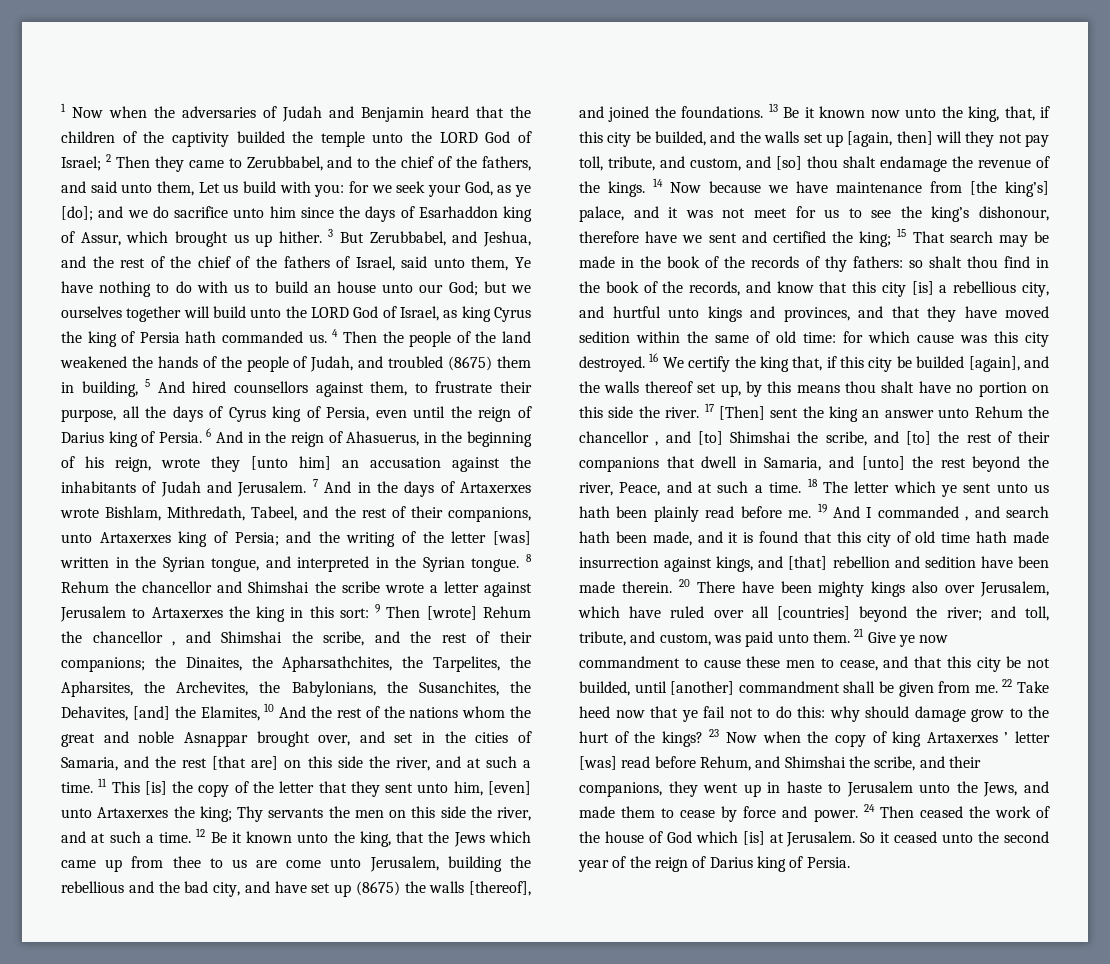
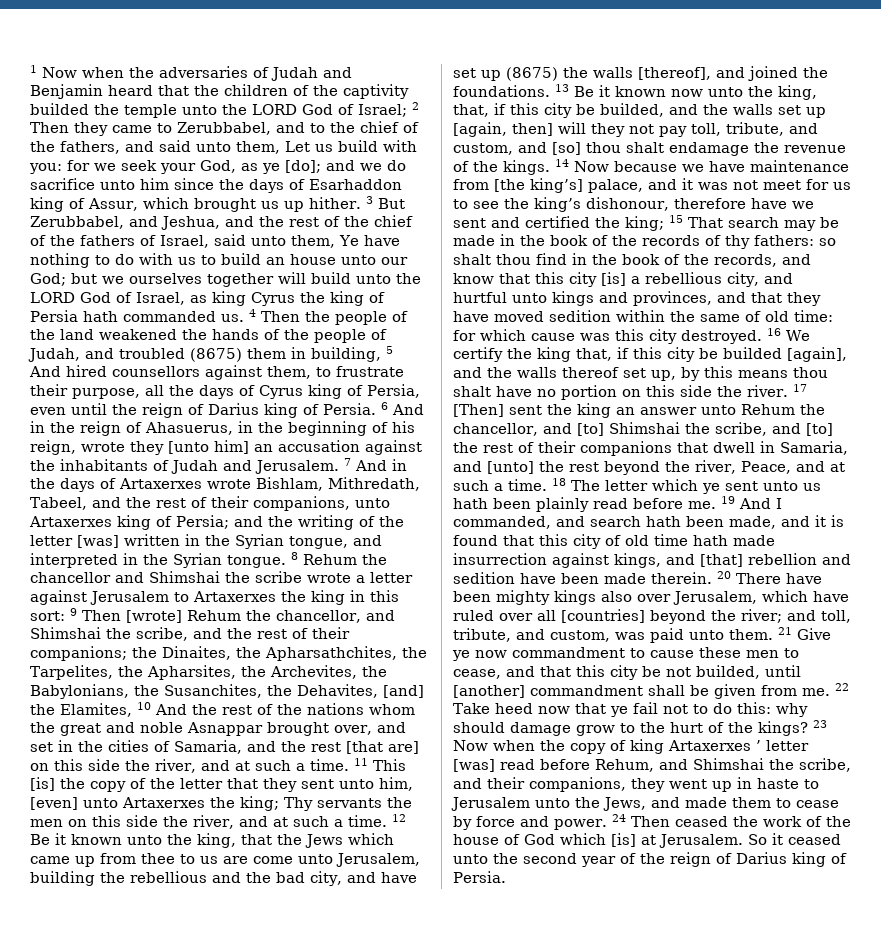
- 9 Then [wrote] Rehum the chancellor , and Shimshai the scribe, and the rest of their companions;
+ 9 Then [wrote] Rehum the chancellor, and Shimshai the scribe, and the rest of their companions;
- 17 [Then] sent the king an answer unto Rehum the chancellor , and [to] Shimshai the scribe, and [to] the rest of their companions that dwell in Samaria, and [unto] the rest beyond the river, Peace, and at such a time.
+ 17 [Then] sent the king an answer unto Rehum the chancellor, and [to] Shimshai the scribe, and [to] the rest of their companions that dwell in Samaria, and [unto] the rest beyond the river, Peace, and at such a time.
- 19 And I commanded , and search hath been made, and it is found that this city of old time hath made insurrection against kings, and [that] rebellion and sedition have been made therein.
+ 19 And I commanded, and search hath been made, and it is found that this city of old time hath made insurrection against kings, and [that] rebellion and sedition have been made therein.

